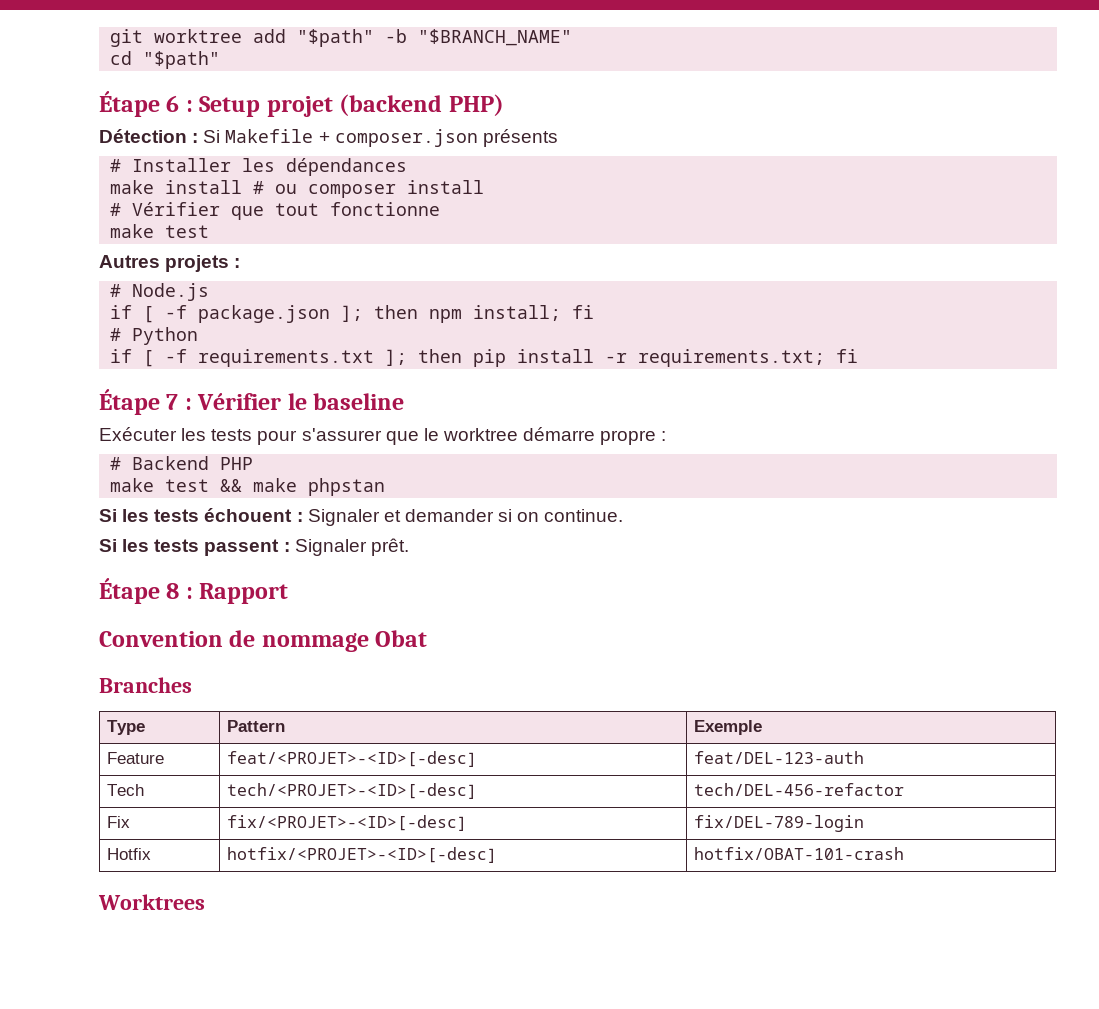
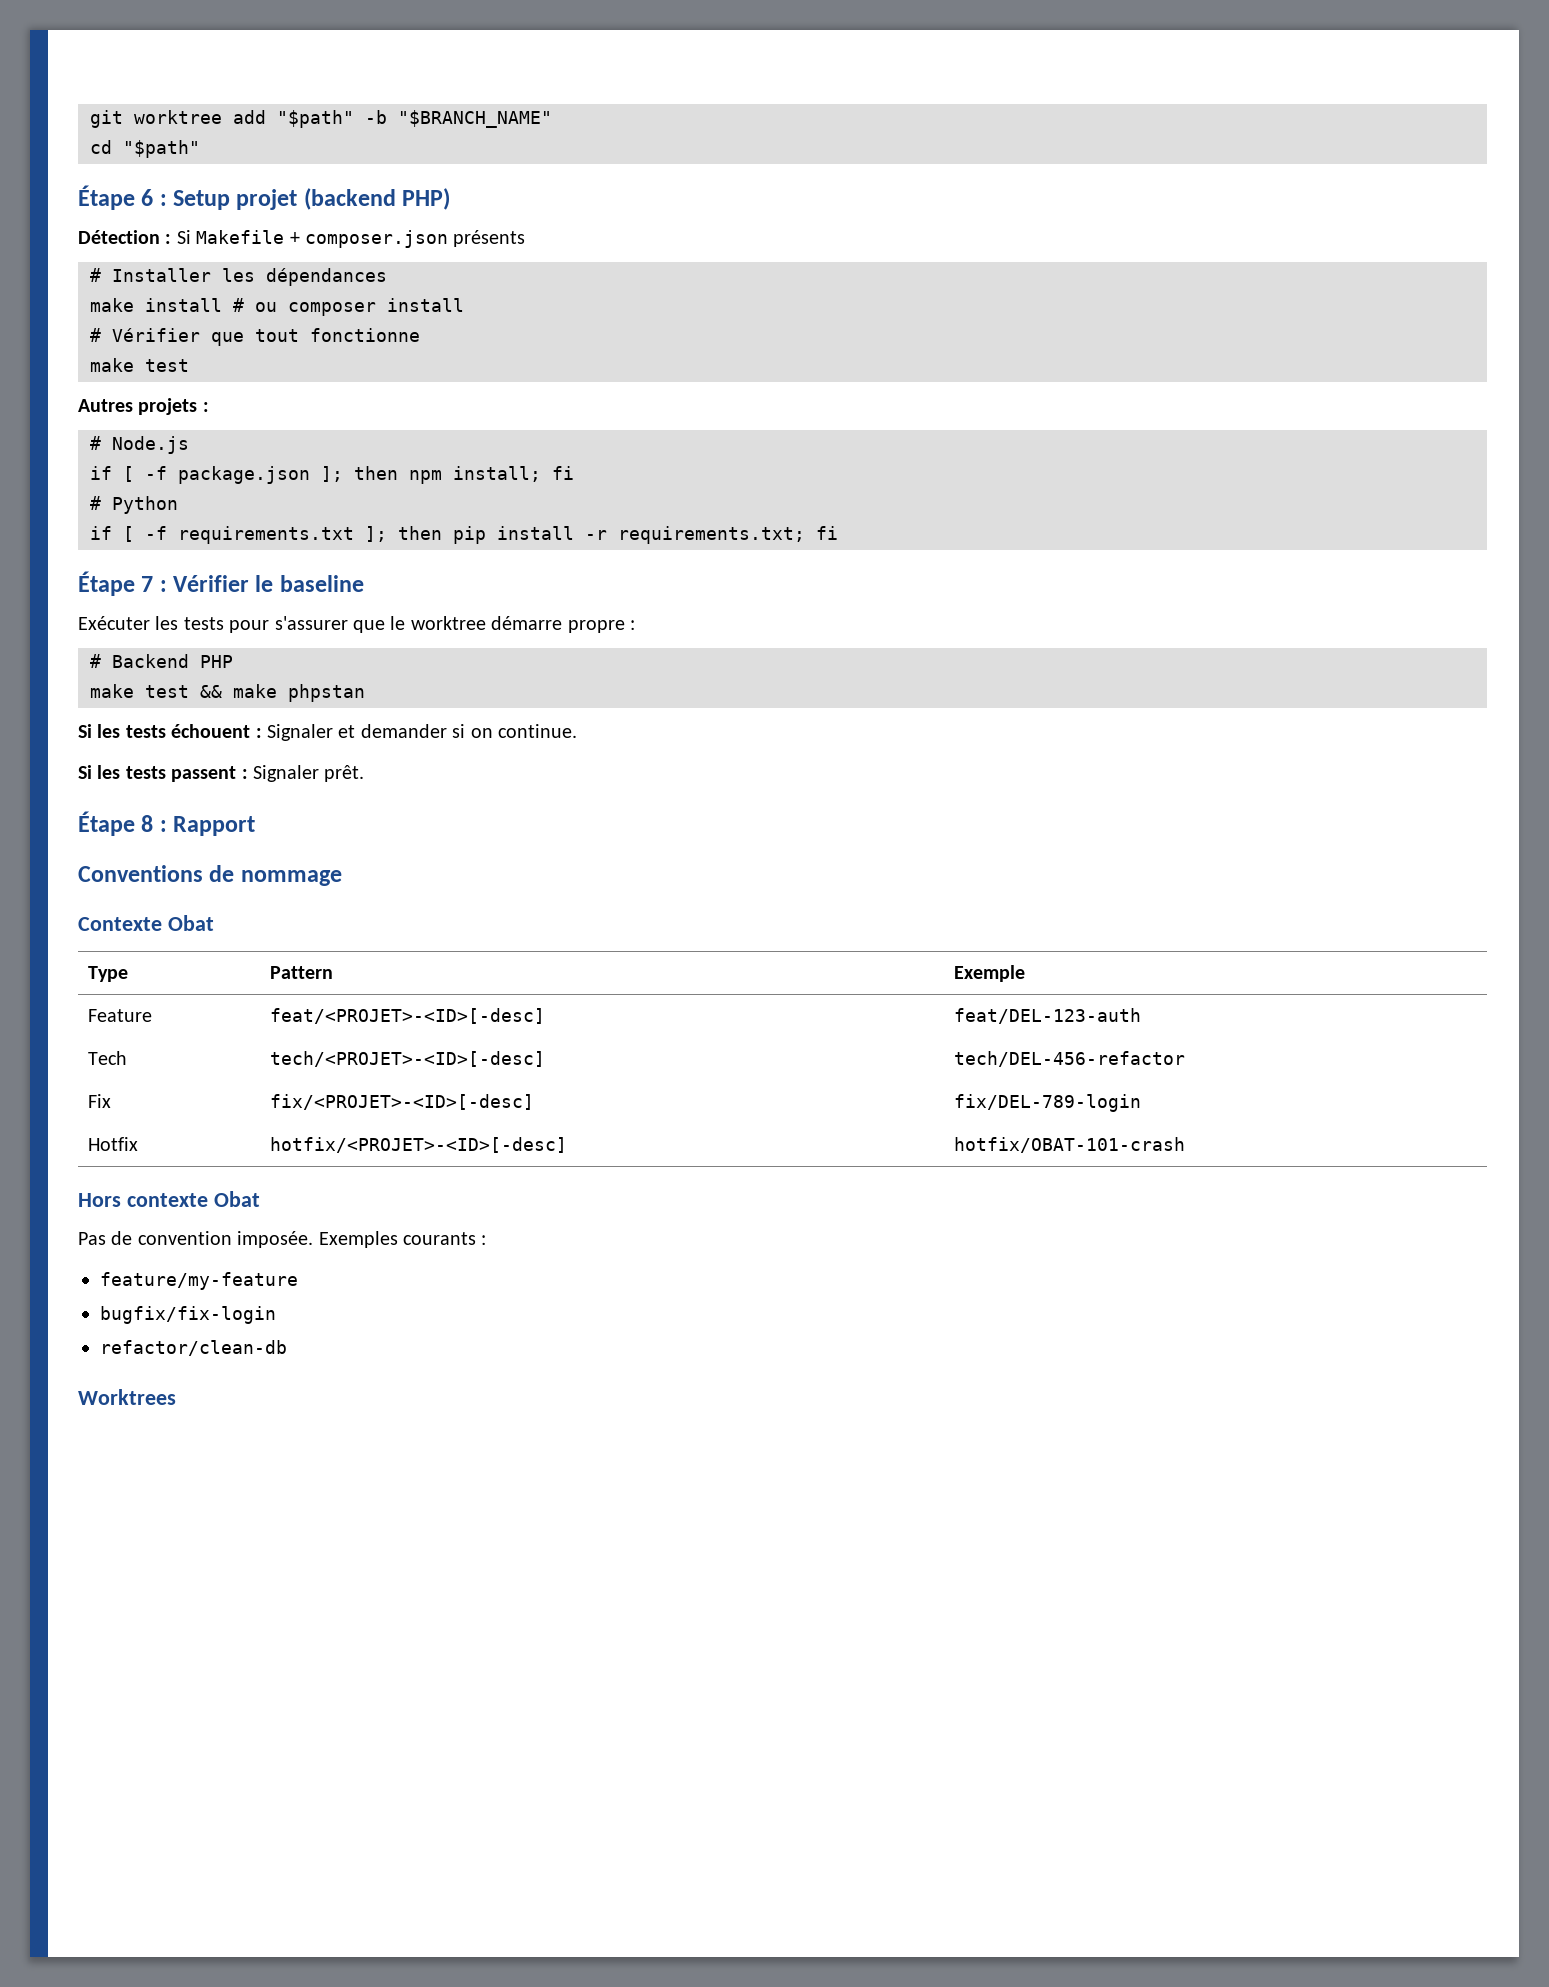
- Convention de nommage Obat
- Branches
+ Conventions de nommage
+ Contexte Obat
+ Hors contexte Obat
+ Pas de convention imposée. Exemples courants :
+ feature/my-feature
+ bugfix/fix-login
+ refactor/clean-db

